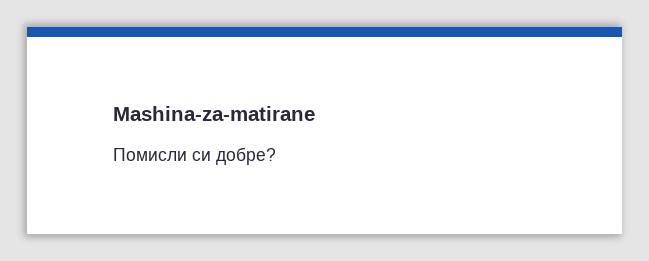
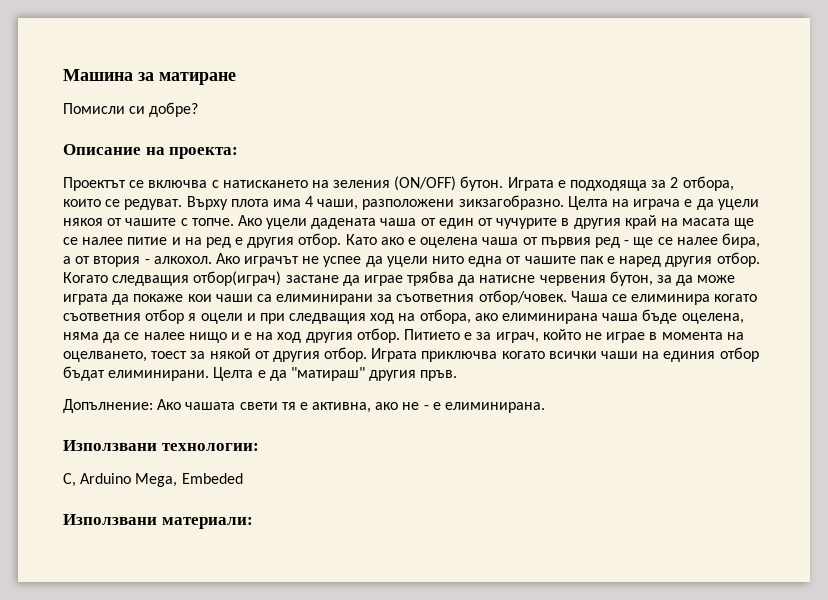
- Mashina-za-matirane
+ Машина за матиране
+ Описание на проекта:
+ Проектът се включва с натискането на зеления (ON/OFF) бутон. Играта е подходяща за 2 отбора, които се редуват. Върху плота има 4 чаши, разположени зикзагобразно. Целта на играча е да уцели някоя от чашите с топче. Ако уцели дадената чаша от един от чучурите в другия край на масата ще се налее питие и на ред е другия отбор. Като ако е оцелена чаша от първия ред - ще се налее бира, а от втория - алкохол. Ако играчът не успее да уцели нито една от чашите пак е наред другия отбор. Когато следващия отбор(играч) застане да играе трябва да натисне червения бутон, за да може играта да покаже кои чаши са елиминирани за съответния отбор/човек. Чаша се елиминира когато съответния отбор я оцели и при следващия ход на отбора, ако елиминирана чаша бъде оцелена, няма да се налее нищо и е на ход другия отбор. Питието е за играч, който не играе в момента на оцелването, тоест за някой от другия отбор. Играта приключва когато всички чаши на единия отбор бъдат елиминирани. Целта е да "матираш" другия пръв.
+ Допълнение: Ако чашата свети тя е активна, ако не - е елиминирана.
+ Използвани технологии:
+ C, Arduino Mega, Embeded
+ Използвани материали:

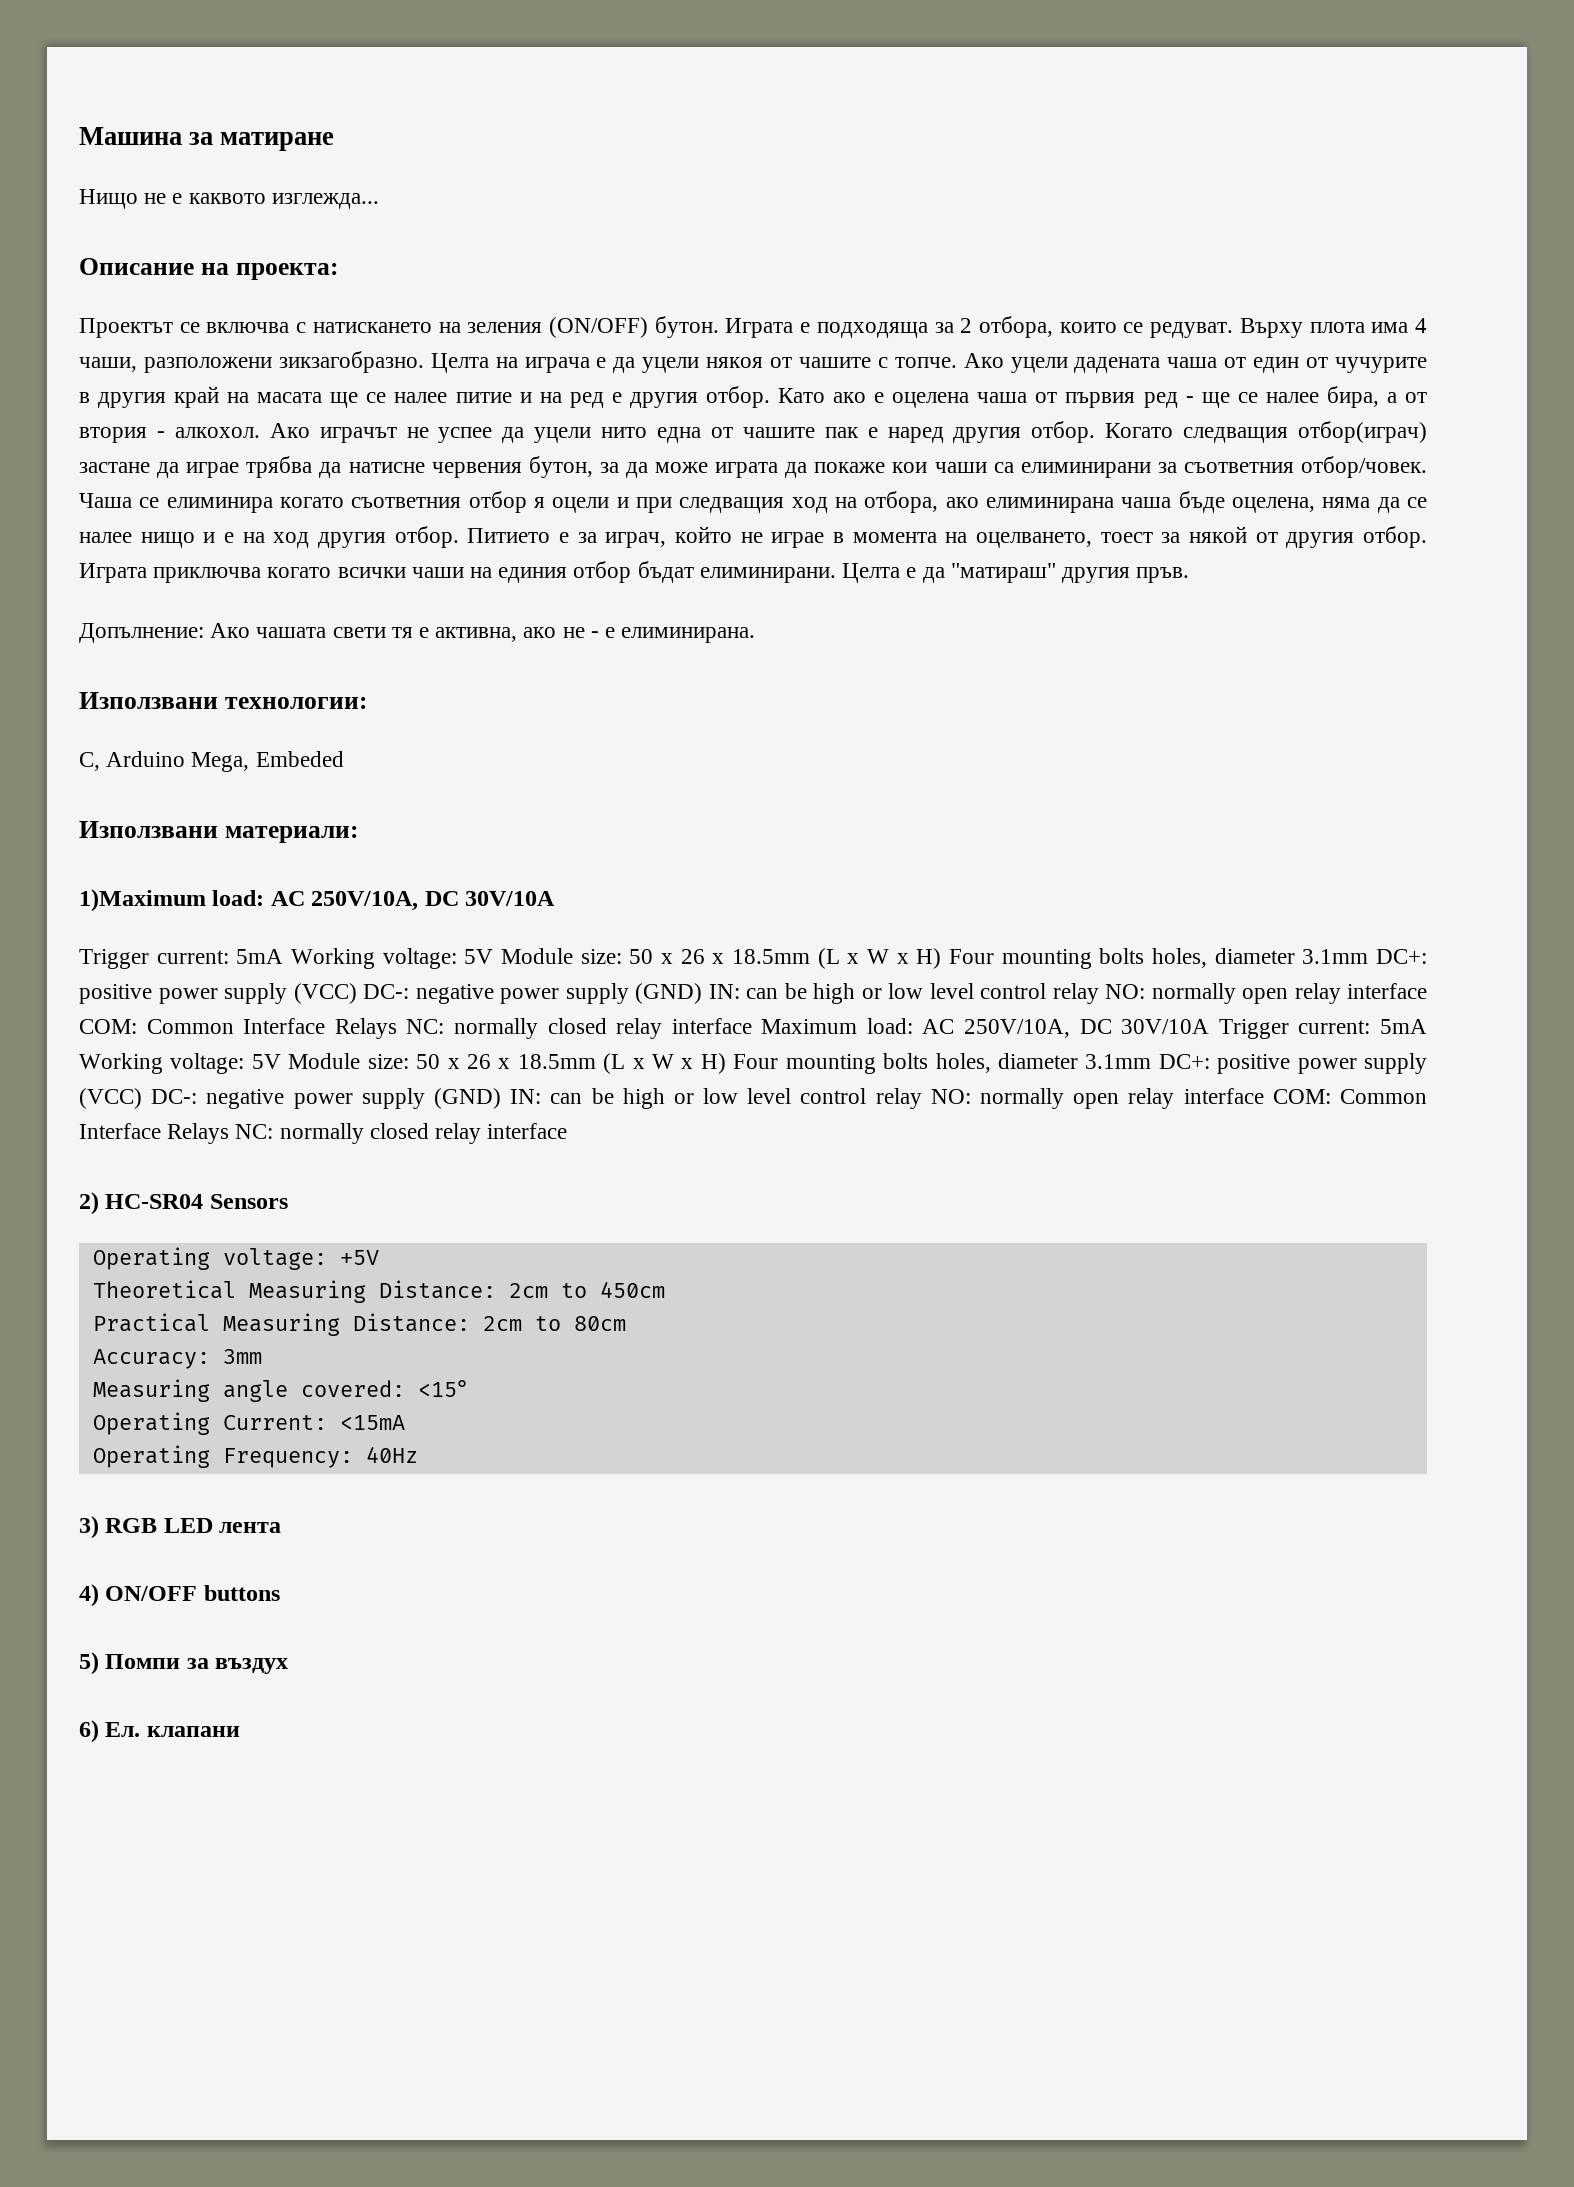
- Помисли си добре?
+ Нищо не е каквото изглежда...
+ 1)Maximum load: AC 250V/10A, DC 30V/10A
+ Trigger current: 5mA Working voltage: 5V Module size: 50 x 26 x 18.5mm (L x W x H) Four mounting bolts holes, diameter 3.1mm DC+: positive power supply (VCC) DC-: negative power supply (GND) IN: can be high or low level control relay NO: normally open relay interface COM: Common Interface Relays NC: normally closed relay interface Maximum load: AC 250V/10A, DC 30V/10A Trigger current: 5mA Working voltage: 5V Module size: 50 x 26 x 18.5mm (L x W x H) Four mounting bolts holes, diameter 3.1mm DC+: positive power supply (VCC) DC-: negative power supply (GND) IN: can be high or low level control relay NO: normally open relay interface COM: Common Interface Relays NC: normally closed relay interface
+ 2) HC-SR04 Sensors
+ Operating voltage: +5V
+ Theoretical Measuring Distance: 2cm to 450cm
+ Practical Measuring Distance: 2cm to 80cm
+ Accuracy: 3mm
+ Measuring angle covered: <15°
+ Operating Current: <15mA
+ Operating Frequency: 40Hz
+ 3) RGB LED лента
+ 4) ON/OFF buttons
+ 5) Помпи за въздух
+ 6) Ел. клапани

